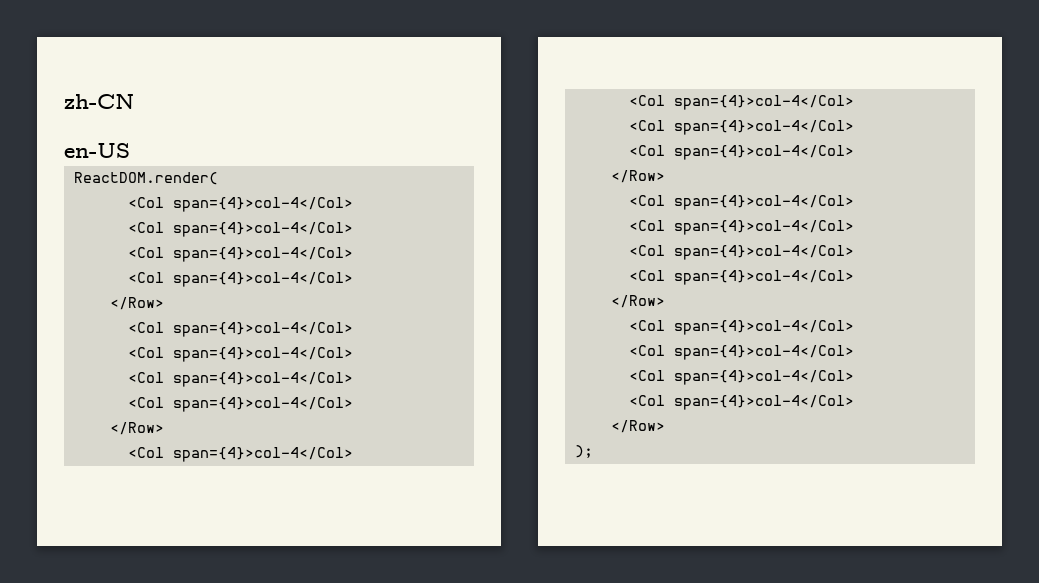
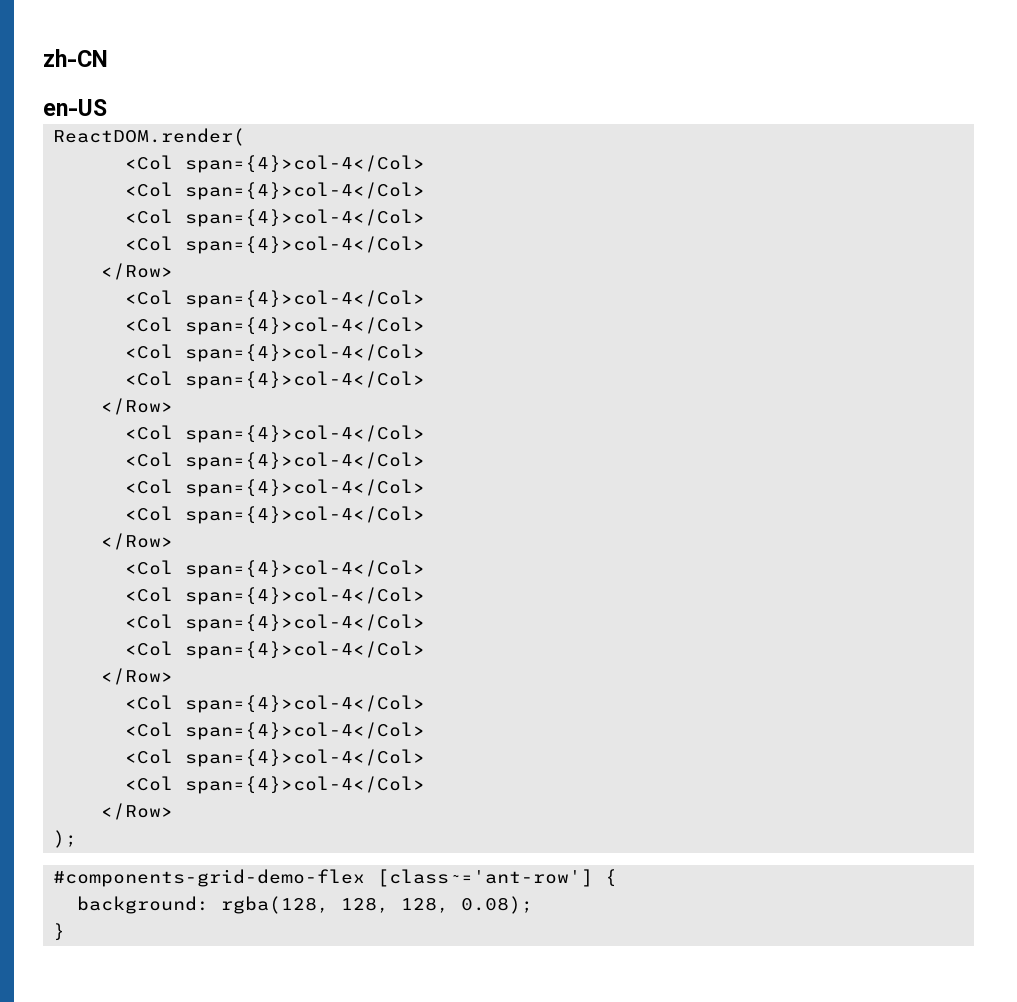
+ #components-grid-demo-flex [class~='ant-row'] {
+ background: rgba(128, 128, 128, 0.08);
+ }

